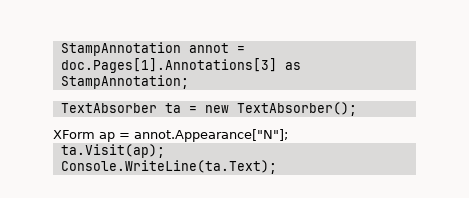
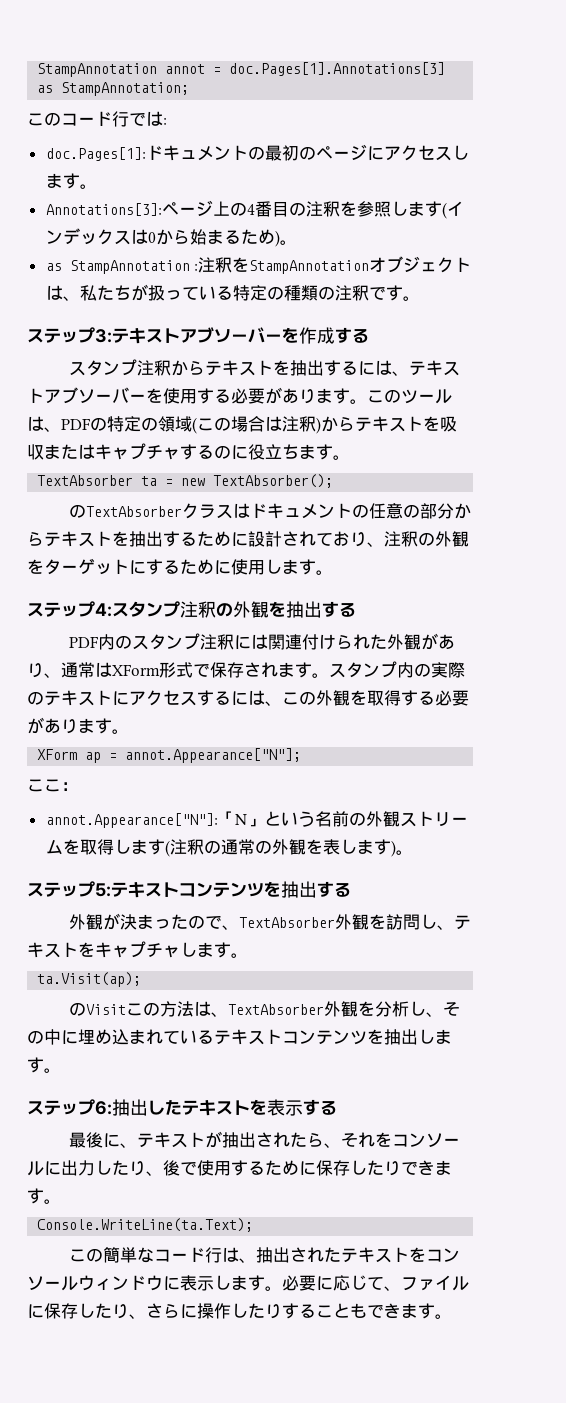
+ このコード行では:
+ doc.Pages[1]:ドキュメントの最初のページにアクセスします。
+ Annotations[3]:ページ上の4番目の注釈を参照します(インデックスは0から始まるため)。
+ as StampAnnotation :注釈をStampAnnotationオブジェクトは、私たちが扱っている特定の種類の注釈です。
+ ステップ3:テキストアブソーバーを作成する
+ スタンプ注釈からテキストを抽出するには、テキストアブソーバーを使用する必要があります。このツールは、PDFの特定の領域(この場合は注釈)からテキストを吸収またはキャプチャするのに役立ちます。
+ のTextAbsorberクラスはドキュメントの任意の部分からテキストを抽出するために設計されており、注釈の外観をターゲットにするために使用します。
+ ステップ4:スタンプ注釈の外観を抽出する
+ PDF内のスタンプ注釈には関連付けられた外観があり、通常はXForm形式で保存されます。スタンプ内の実際のテキストにアクセスするには、この外観を取得する必要があります。
  XForm ap = annot.Appearance["N"];
+ ここ：
+ annot.Appearance["N"]:「N」という名前の外観ストリームを取得します(注釈の通常の外観を表します)。
+ ステップ5:テキストコンテンツを抽出する
+ 外観が決まったので、TextAbsorber外観を訪問し、テキストをキャプチャします。
  ta.Visit(ap);
+ のVisitこの方法は、TextAbsorber外観を分析し、その中に埋め込まれているテキストコンテンツを抽出します。
+ ステップ6:抽出したテキストを表示する
+ 最後に、テキストが抽出されたら、それをコンソールに出力したり、後で使用するために保存したりできます。
  Console.WriteLine(ta.Text);
+ この簡単なコード行は、抽出されたテキストをコンソールウィンドウに表示します。必要に応じて、ファイルに保存したり、さらに操作したりすることもできます。

